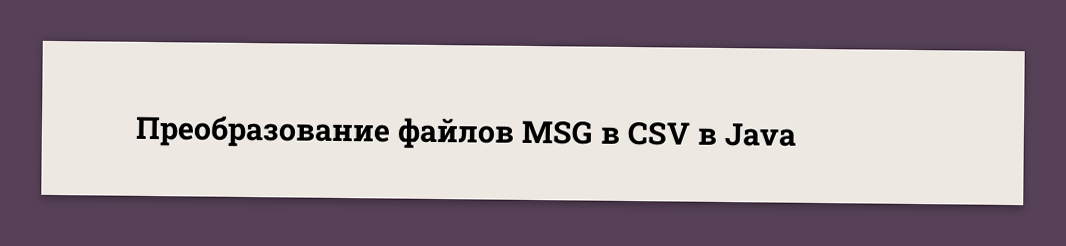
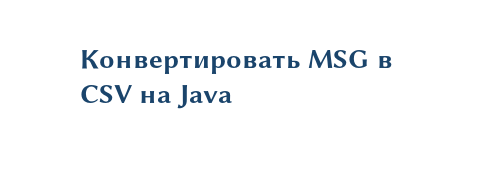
- Преобразование файлов MSG в CSV в Java
+ Конвертировать MSG в CSV на Java

